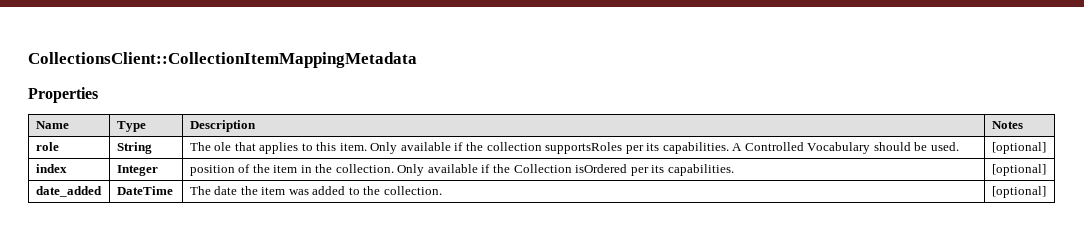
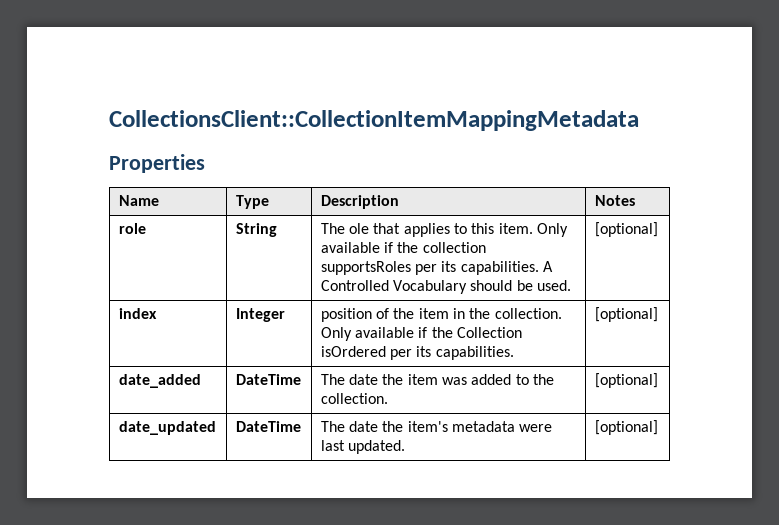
+ date_updated | DateTime | The date the item's metadata were last updated. | [optional]

